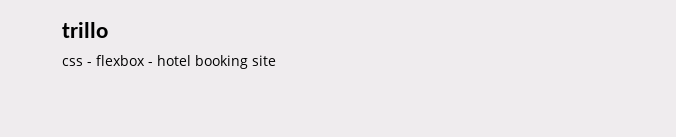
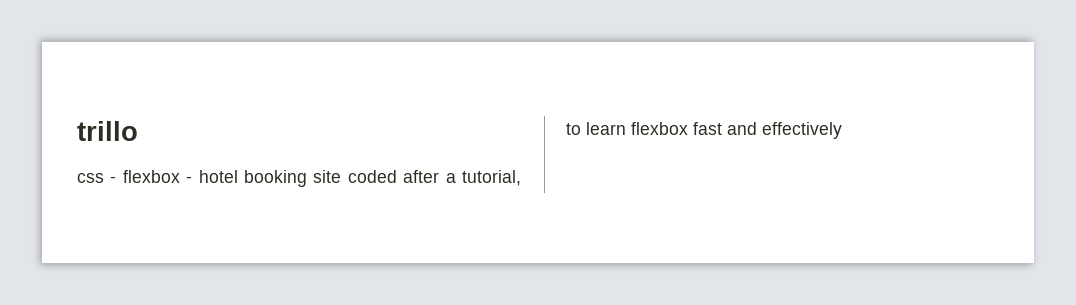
- css - flexbox - hotel booking site
+ css - flexbox - hotel booking site coded after a tutorial, to learn flexbox fast and effectively

